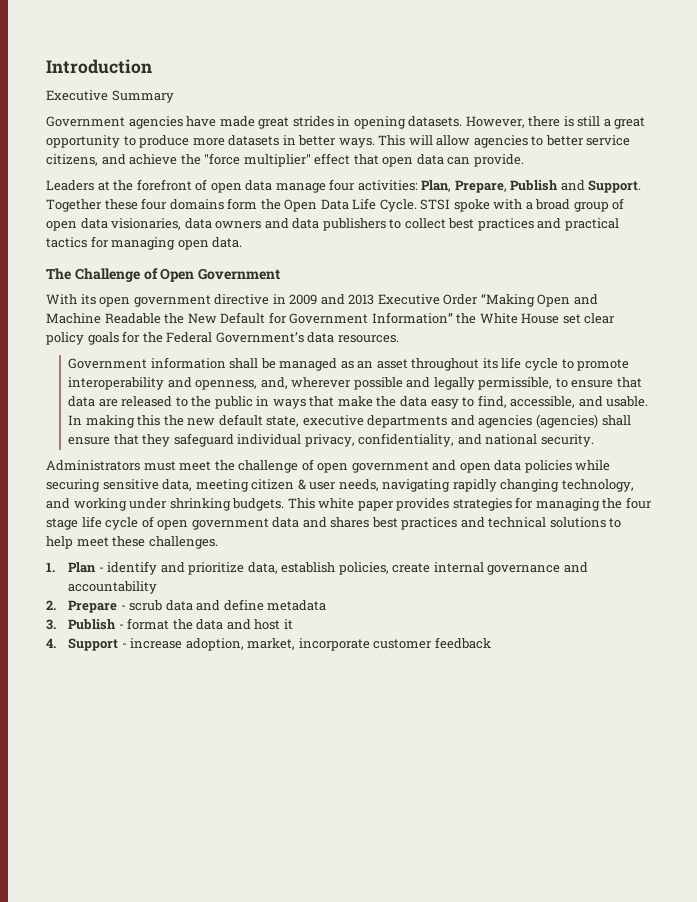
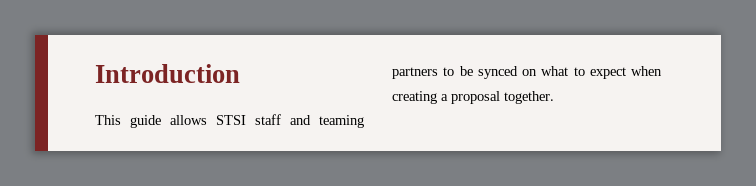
- Executive Summary
- Government agencies have made great strides in opening datasets. However, there is still a great opportunity to produce more datasets in better ways. This will allow agencies to better service citizens, and achieve the "force multiplier" effect that open data can provide.
- Leaders at the forefront of open data manage four activities: Plan, Prepare, Publish and Support. Together these four domains form the Open Data Life Cycle. STSI spoke with a broad group of open data visionaries, data owners and data publishers to collect best practices and practical tactics for managing open data.
- The Challenge of Open Government
- With its open government directive in 2009 and 2013 Executive Order “Making Open and Machine Readable the New Default for Government Information” the White House set clear policy goals for the Federal Government’s data resources.
- Government information shall be managed as an asset throughout its life cycle to promote interoperability and openness, and, wherever possible and legally permissible, to ensure that data are released to the public in ways that make the data easy to find, accessible, and usable. In making this the new default state, executive departments and agencies (agencies) shall ensure that they safeguard individual privacy, confidentiality, and national security.
- Administrators must meet the challenge of open government and open data policies while securing sensitive data, meeting citizen & user needs, navigating rapidly changing technology, and working under shrinking budgets. This white paper provides strategies for managing the four stage life cycle of open government data and shares best practices and technical solutions to help meet these challenges.
- 1. Plan - identify and prioritize data, establish policies, create internal governance and accountability
- 2. Prepare - scrub data and define metadata
- 3. Publish - format the data and host it
- 4. Support - increase adoption, market, incorporate customer feedback
+ This guide allows STSI staff and teaming partners to be synced on what to expect when creating a proposal together.

